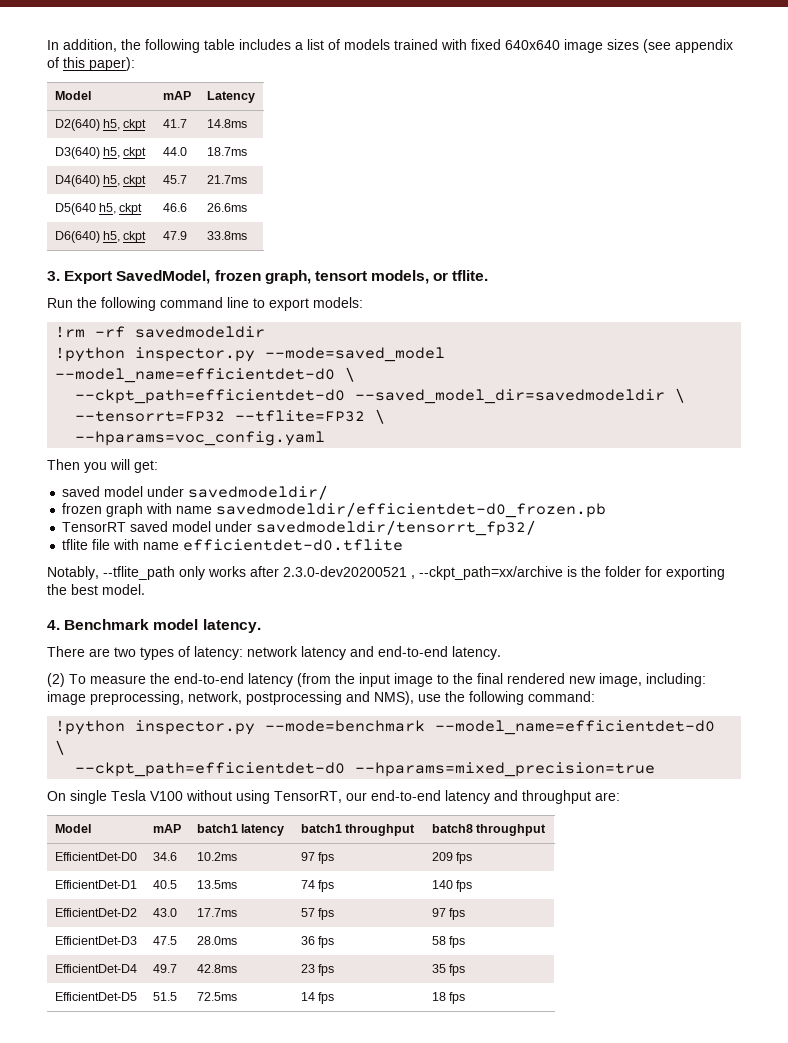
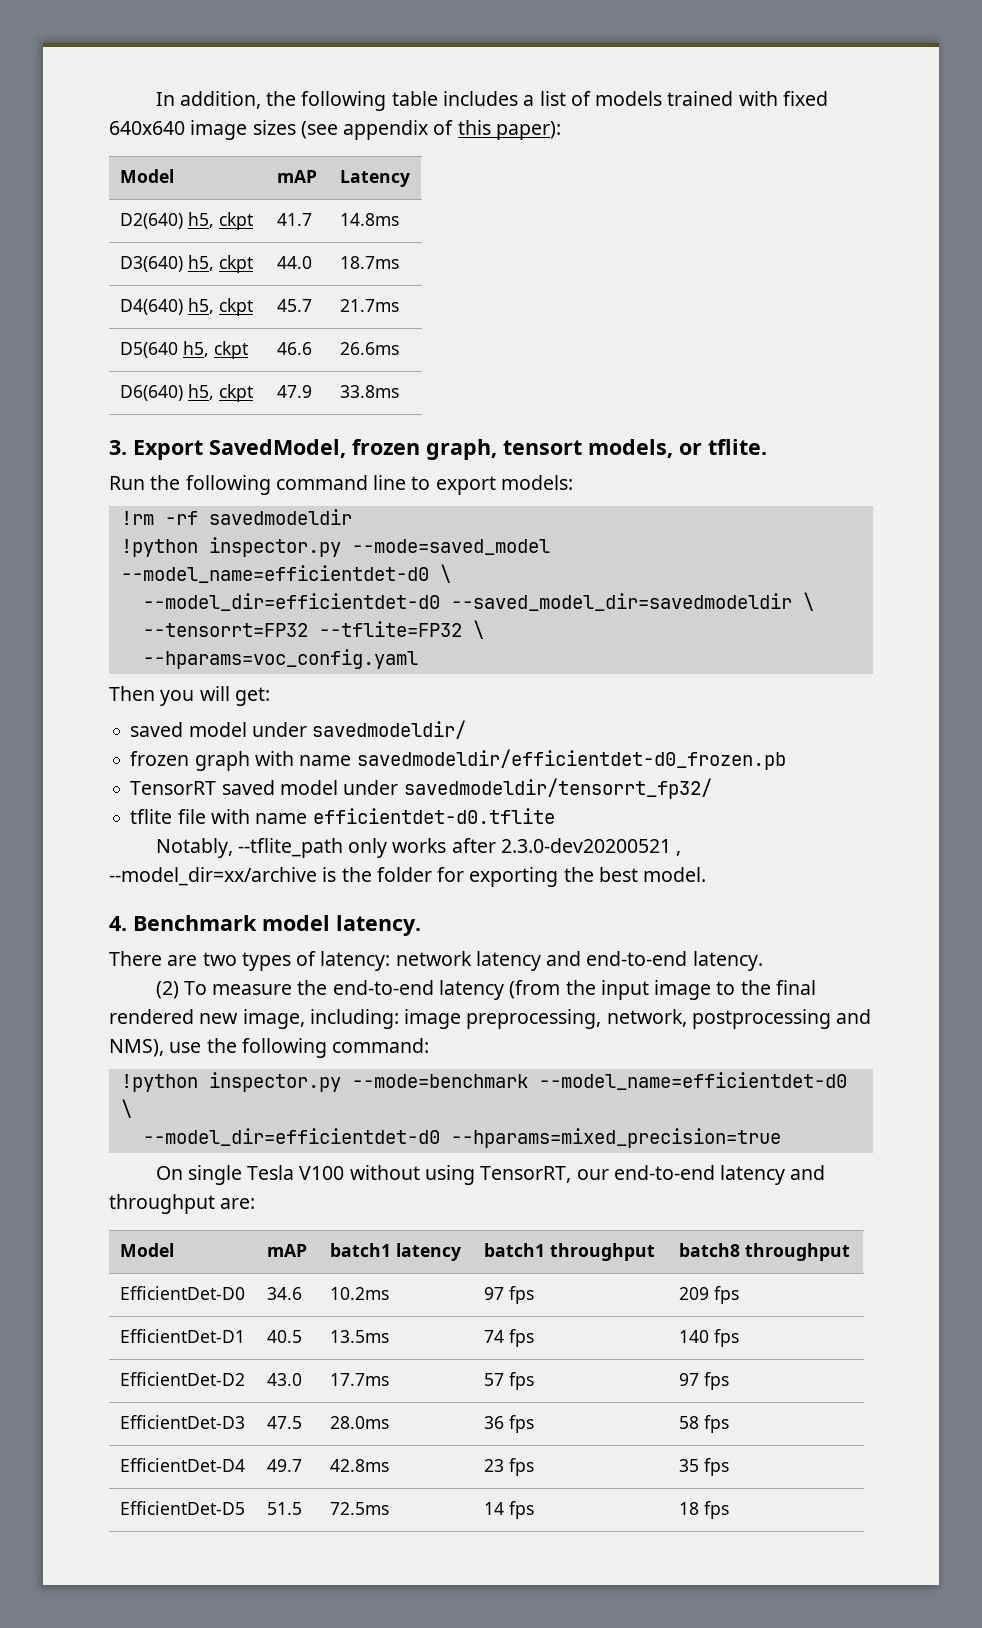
- --ckpt_path=efficientdet-d0 --saved_model_dir=savedmodeldir \
+ --model_dir=efficientdet-d0 --saved_model_dir=savedmodeldir \
- Notably, --tflite_path only works after 2.3.0-dev20200521 , --ckpt_path=xx/archive is the folder for exporting the best model.
+ Notably, --tflite_path only works after 2.3.0-dev20200521 , --model_dir=xx/archive is the folder for exporting the best model.
- --ckpt_path=efficientdet-d0 --hparams=mixed_precision=true
+ --model_dir=efficientdet-d0 --hparams=mixed_precision=true

